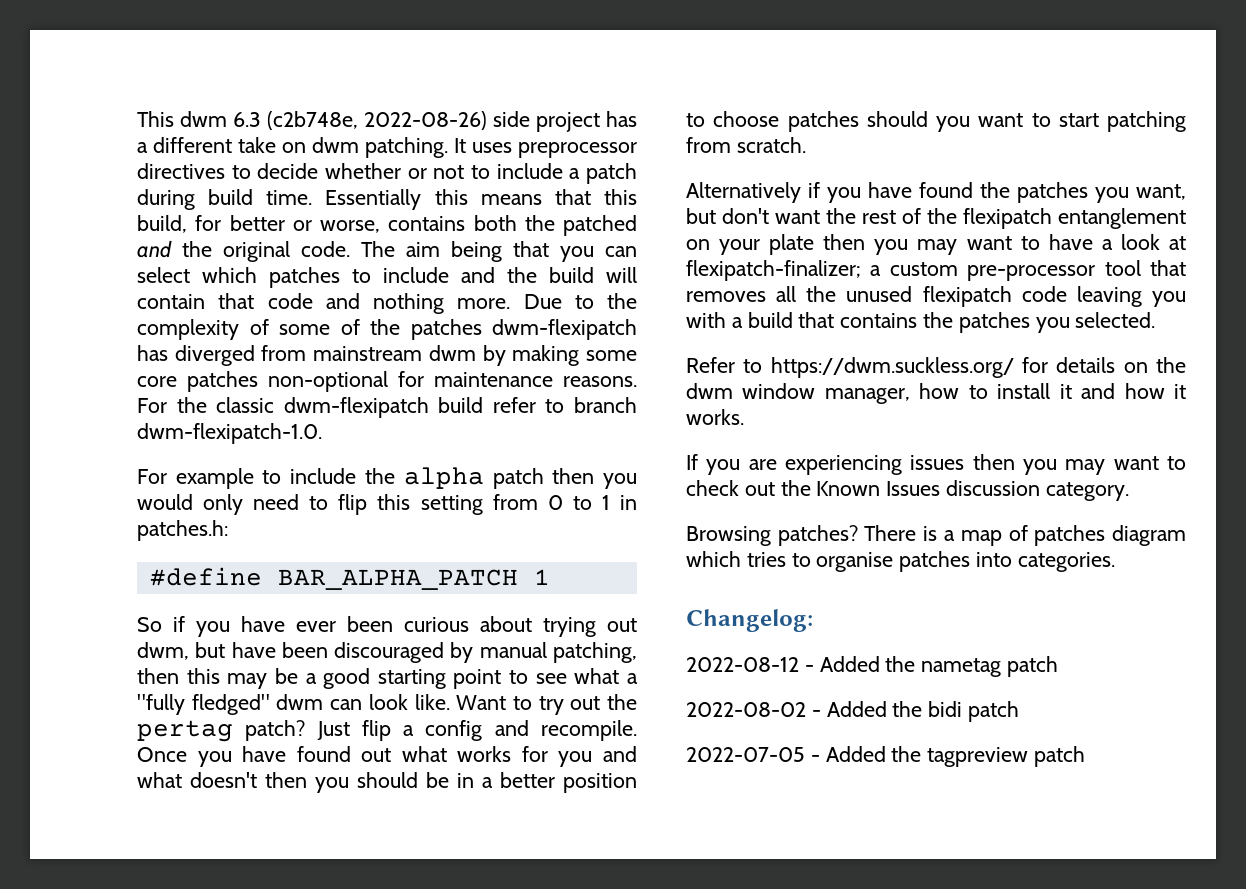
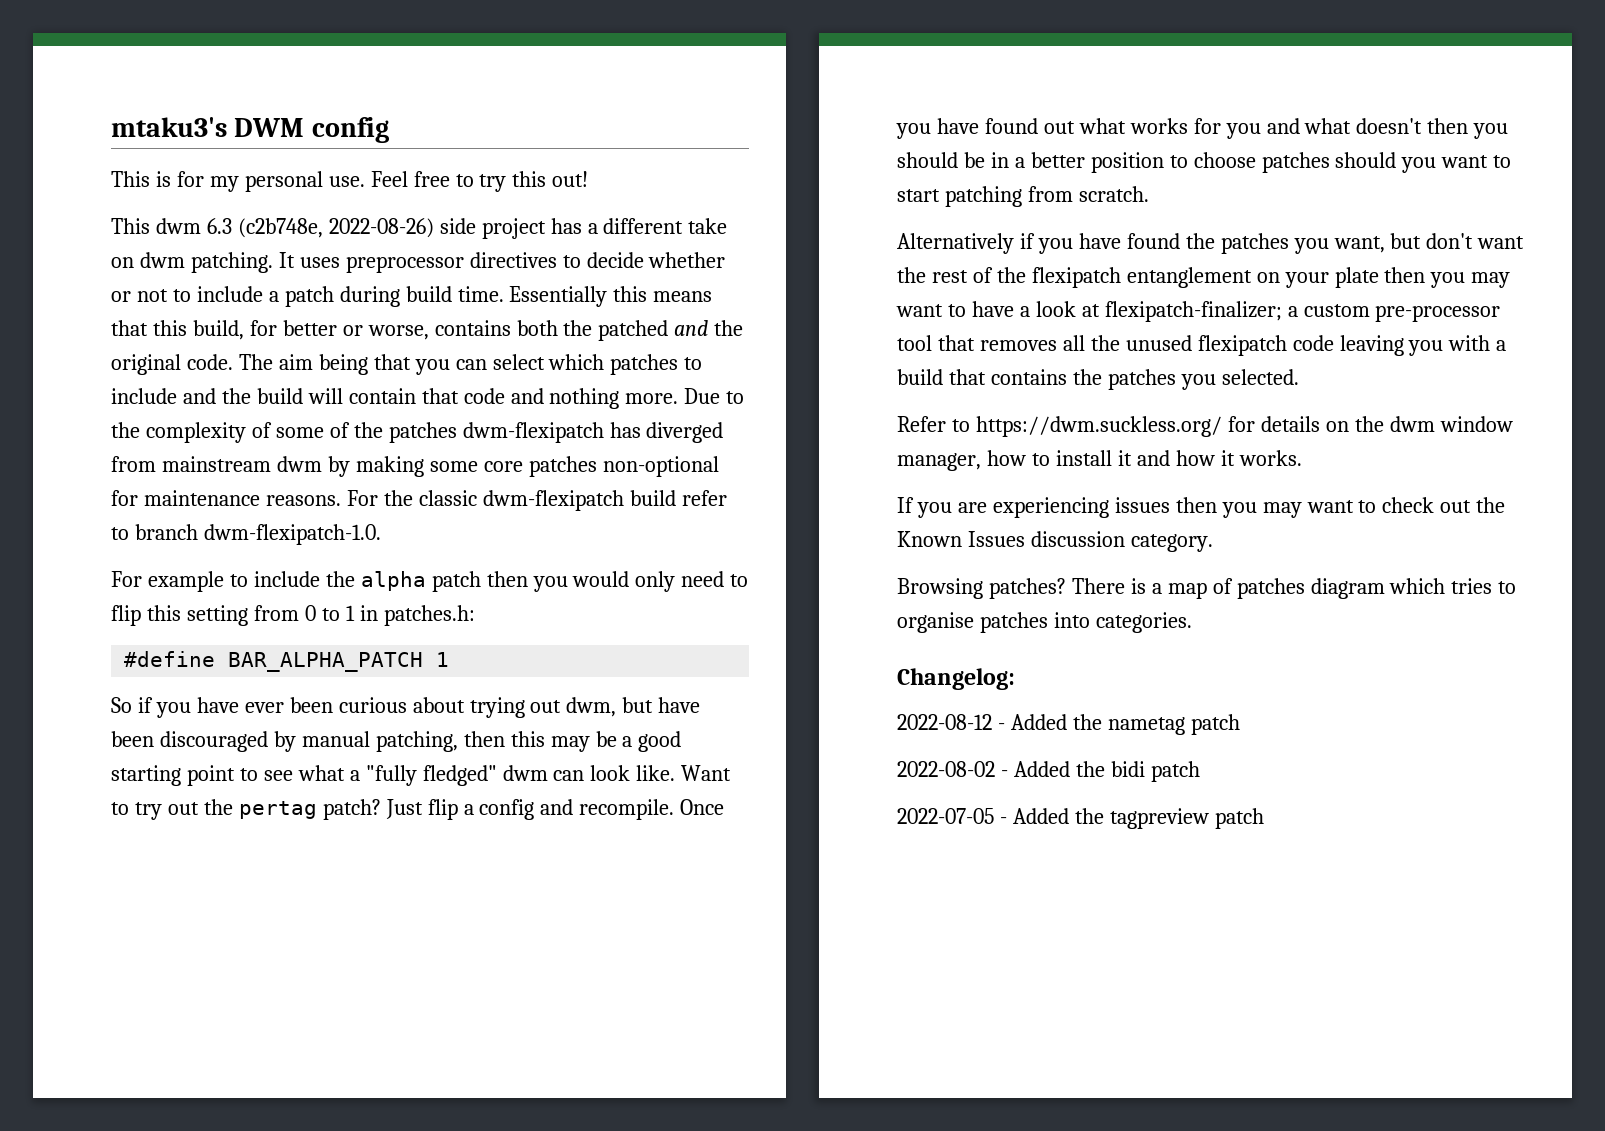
+ mtaku3's DWM config
+ This is for my personal use. Feel free to try this out!

